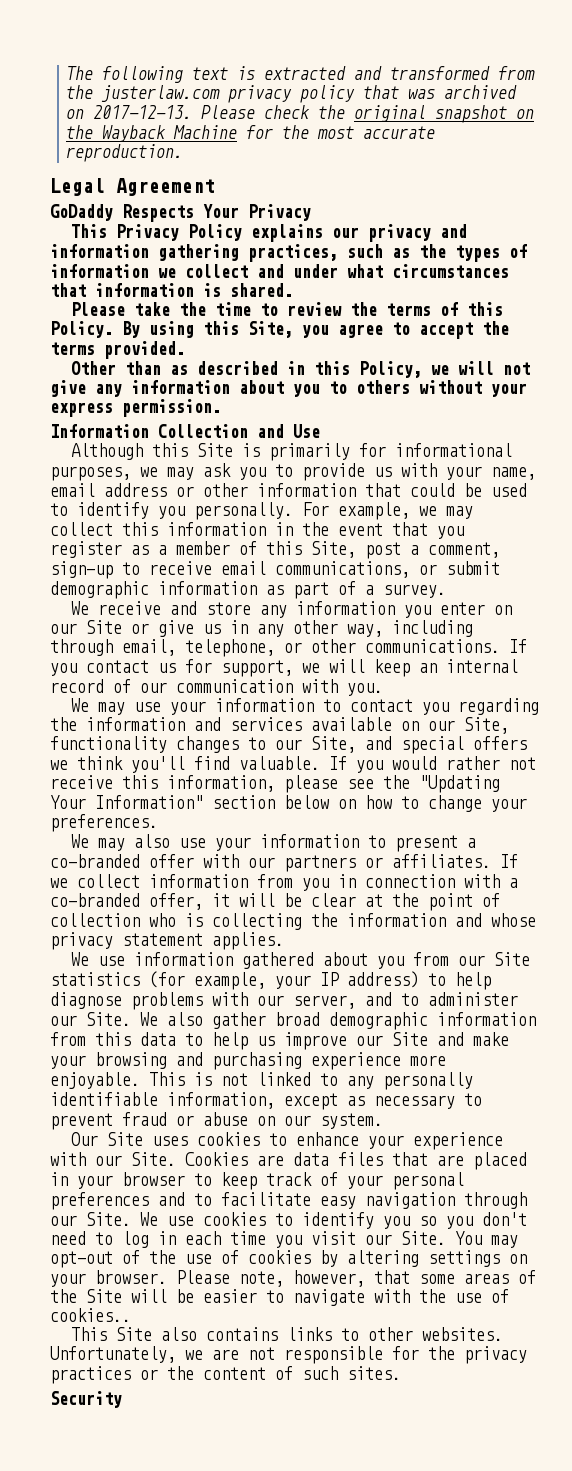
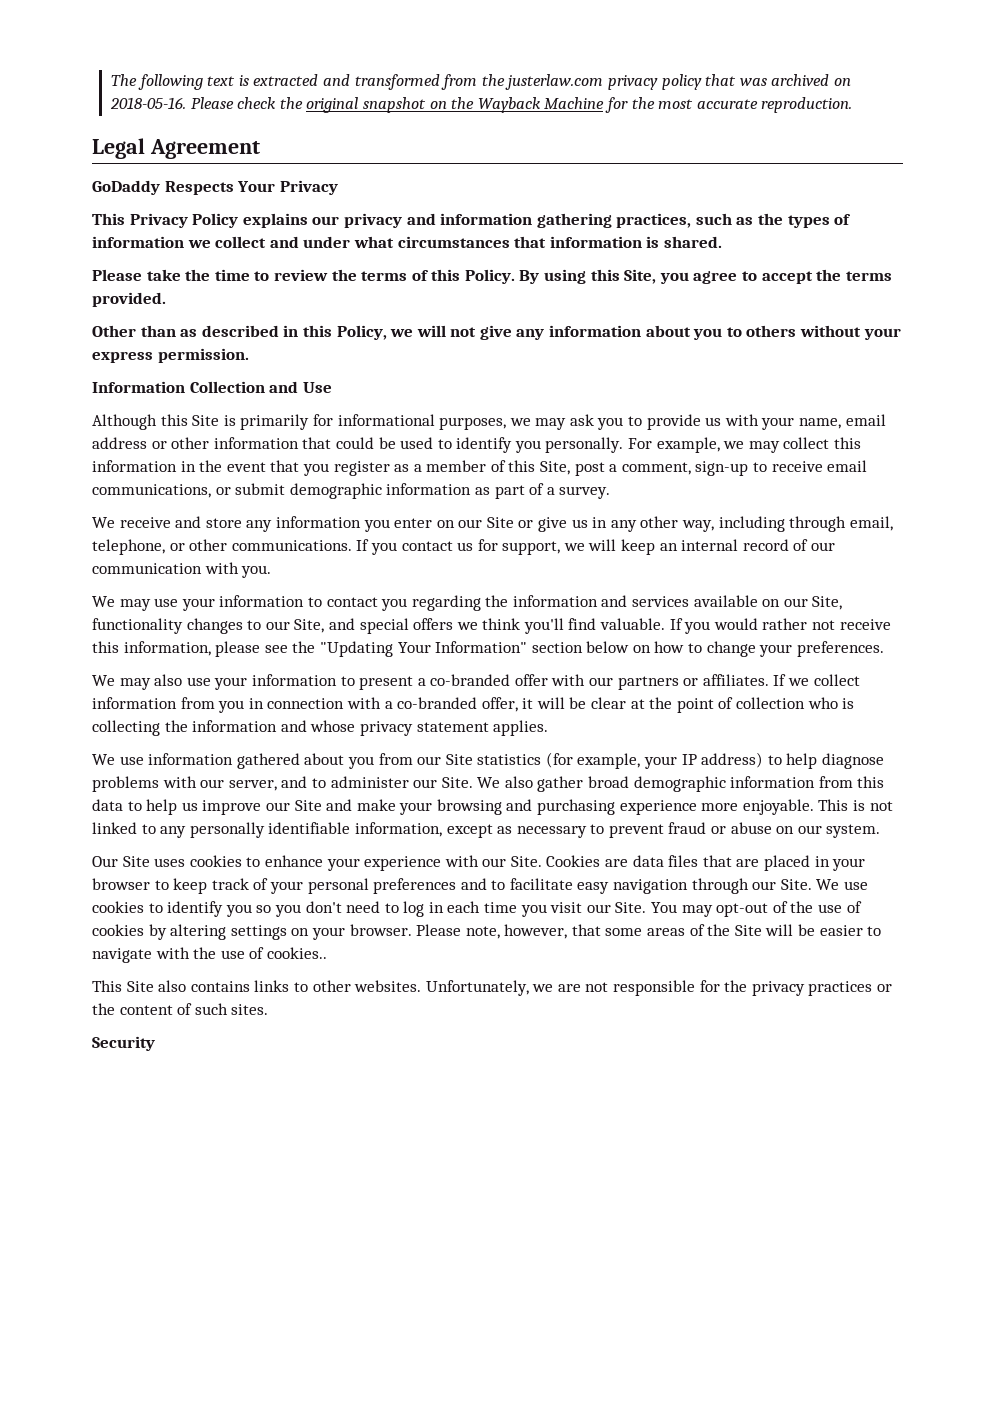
- The following text is extracted and transformed from the justerlaw.com privacy policy that was archived on 2017-12-13.
+ The following text is extracted and transformed from the justerlaw.com privacy policy that was archived on 2018-05-16.

